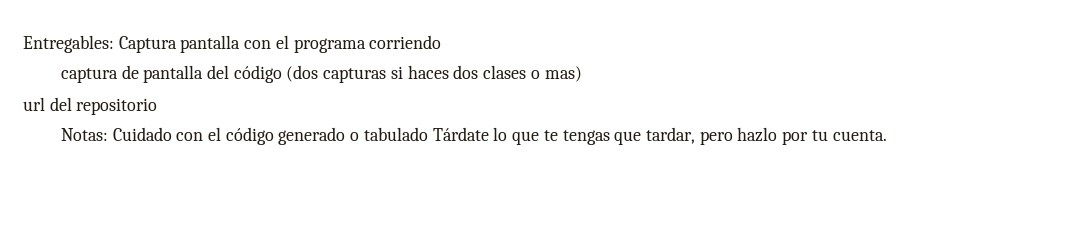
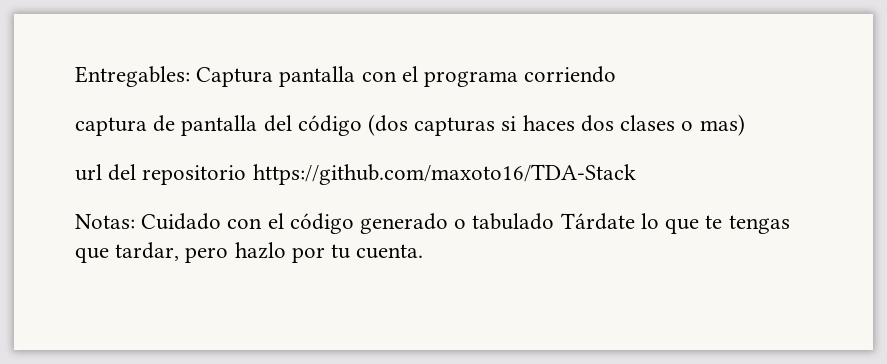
- url del repositorio
+ url del repositorio https://github.com/maxoto16/TDA-Stack

